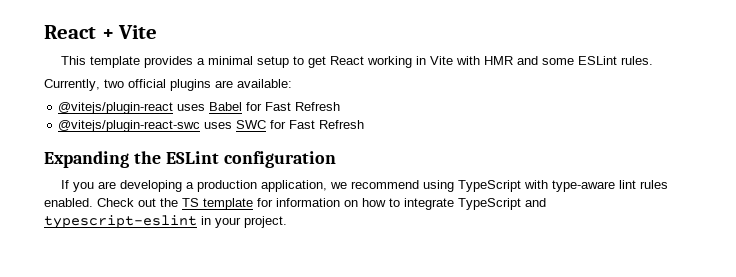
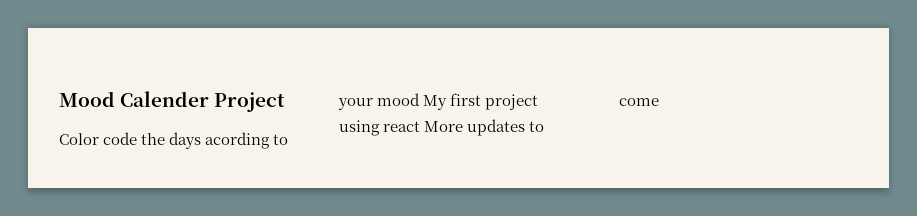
- React + Vite
- This template provides a minimal setup to get React working in Vite with HMR and some ESLint rules.
- Currently, two official plugins are available:
- @vitejs/plugin-react uses Babel for Fast Refresh
- @vitejs/plugin-react-swc uses SWC for Fast Refresh
- Expanding the ESLint configuration
- If you are developing a production application, we recommend using TypeScript with type-aware lint rules enabled. Check out the TS template for information on how to integrate TypeScript and typescript-eslint in your project.
+ Mood Calender Project
+ Color code the days acording to your mood My first project using react More updates to come

